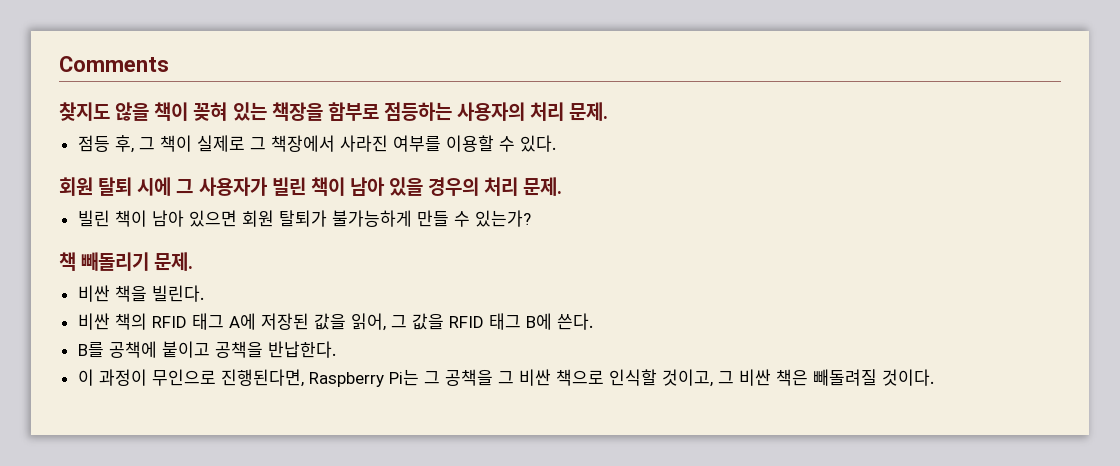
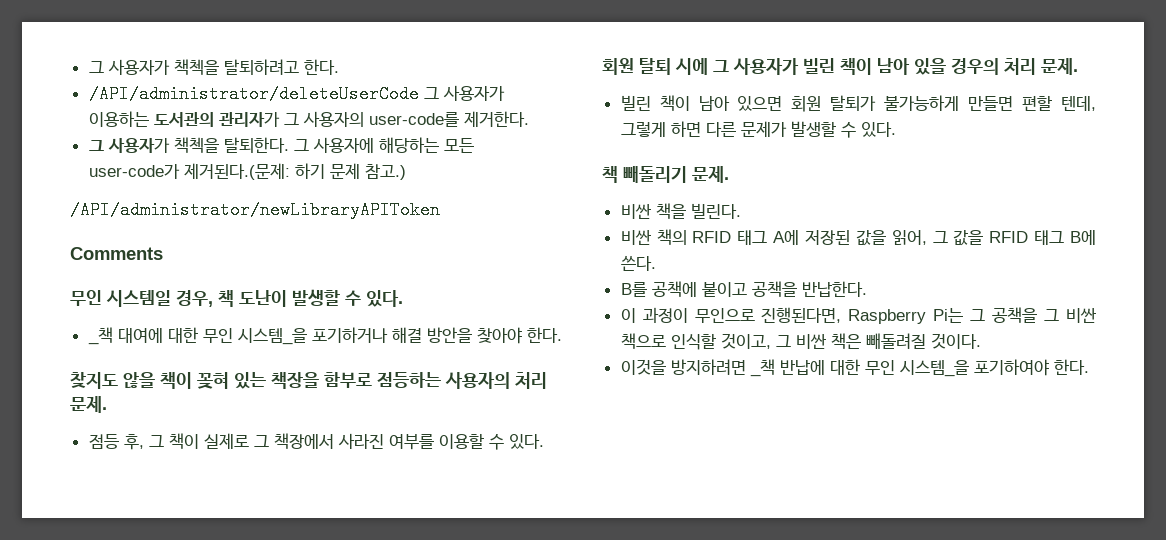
+ 그 사용자가 책첵을 탈퇴하려고 한다.
+ /API/administrator/deleteUserCode 그 사용자가 이용하는 도서관의 관리자가 그 사용자의 user-code를 제거한다.
+ 그 사용자가 책첵을 탈퇴한다. 그 사용자에 해당하는 모든 user-code가 제거된다.(문제: 하기 문제 참고.)
+ /API/administrator/newLibraryAPIToken
  Comments
+ 무인 시스템일 경우, 책 도난이 발생할 수 있다.
+ _책 대여에 대한 무인 시스템_을 포기하거나 해결 방안을 찾아야 한다.
- 빌린 책이 남아 있으면 회원 탈퇴가 불가능하게 만들 수 있는가?
+ 빌린 책이 남아 있으면 회원 탈퇴가 불가능하게 만들면 편할 텐데, 그렇게 하면 다른 문제가 발생할 수 있다.
+ 이것을 방지하려면 _책 반납에 대한 무인 시스템_을 포기하여야 한다.

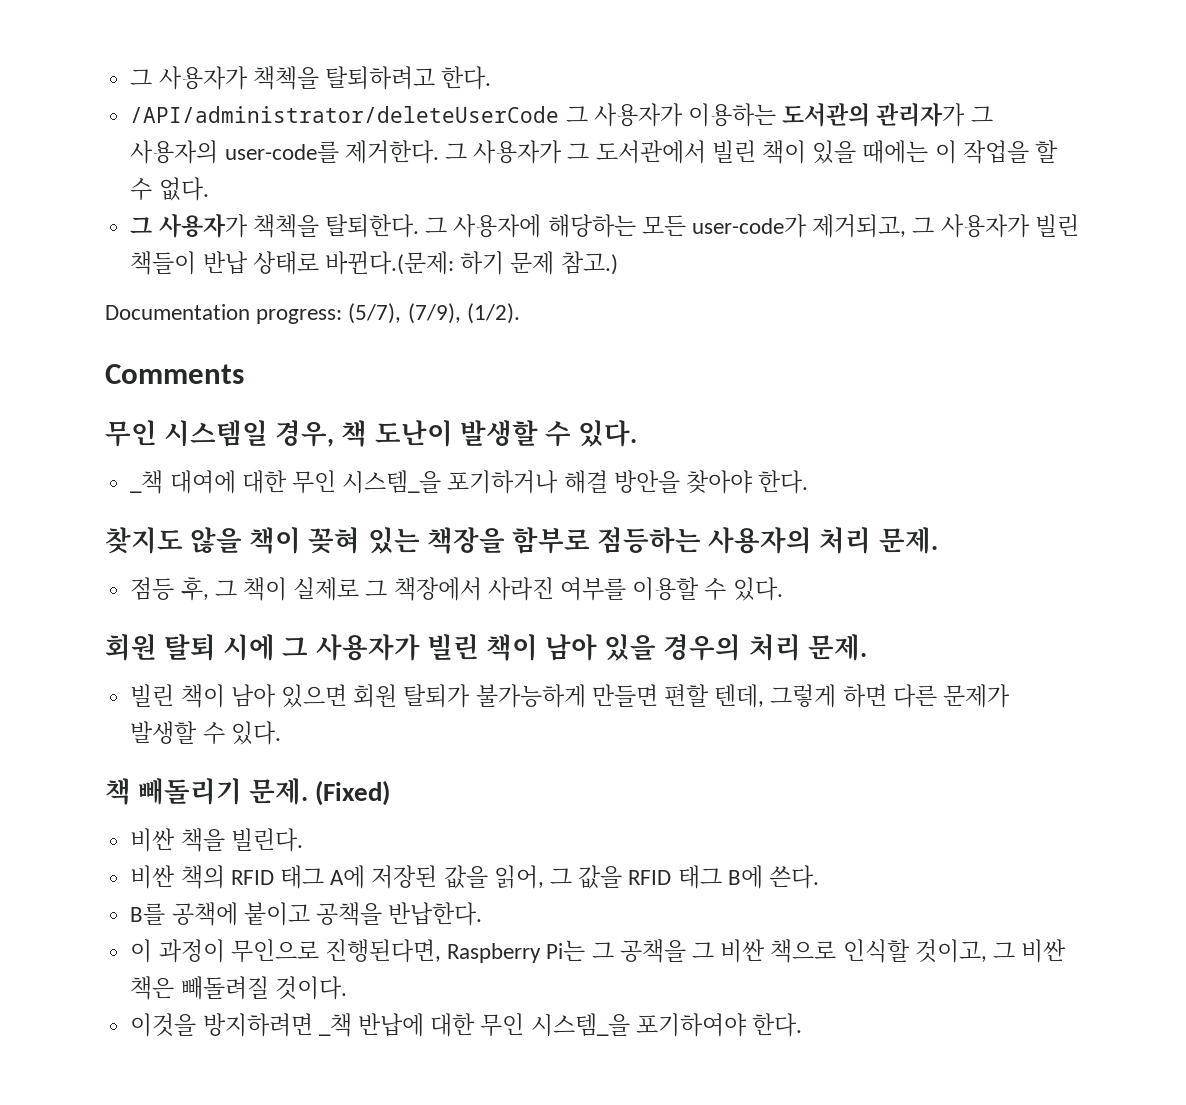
+ 그 사용자가 그 도서관에서 빌린 책이 있을 때에는 이 작업을 할 수 없다.
- 그 사용자에 해당하는 모든 user-code가 제거된다.(문제: 하기 문제 참고.)
- /API/administrator/newLibraryAPIToken
+ 그 사용자에 해당하는 모든 user-code가 제거되고, 그 사용자가 빌린 책들이 반납 상태로 바뀐다.(문제: 하기 문제 참고.)
+ Documentation progress: (5/7), (7/9), (1/2).
+ (Fixed)

